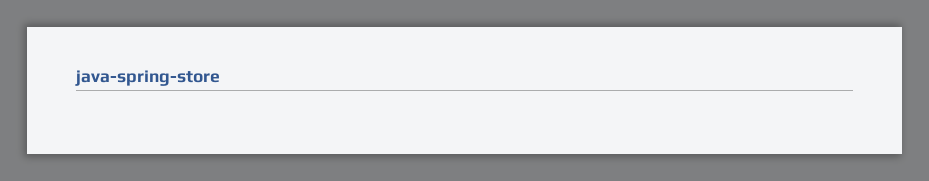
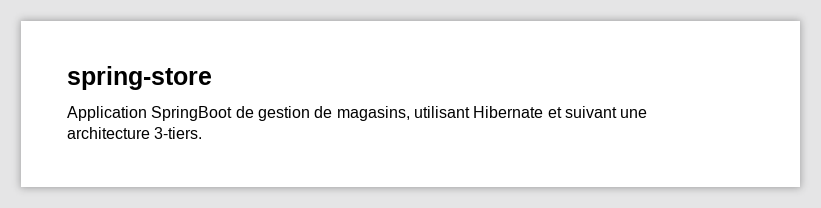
- java-spring-store
+ spring-store
+ Application SpringBoot de gestion de magasins, utilisant Hibernate et suivant une architecture 3-tiers.

